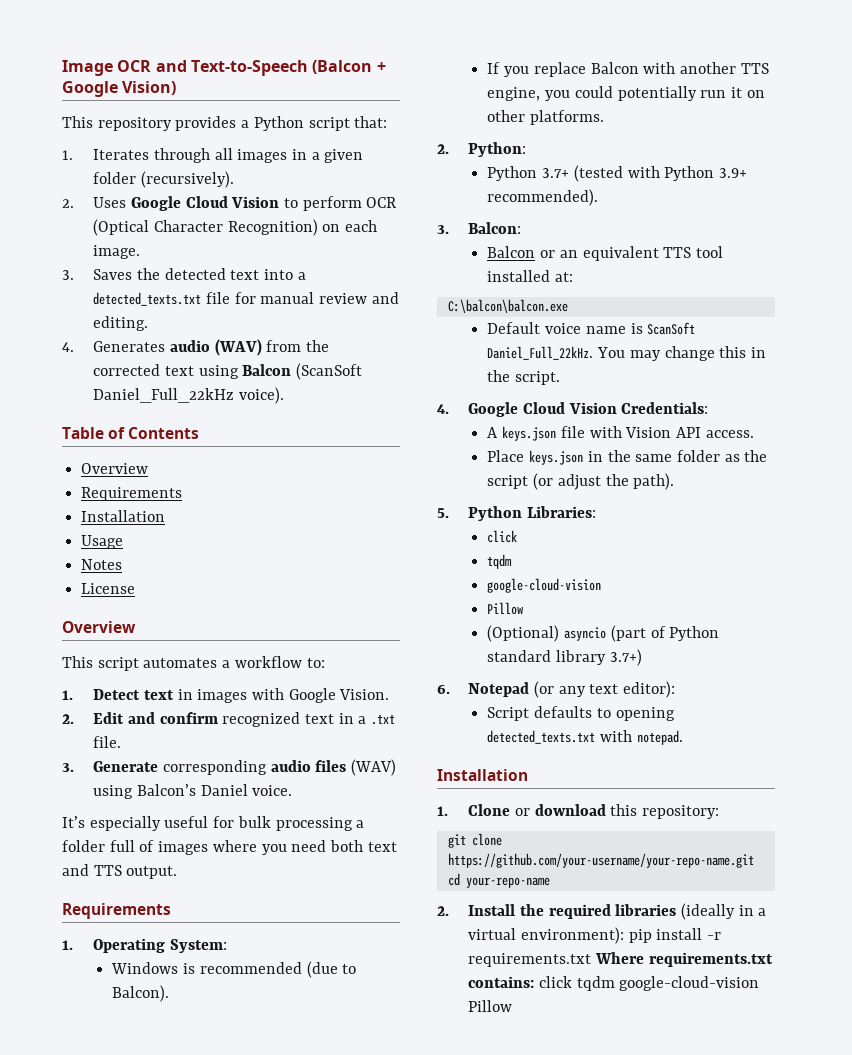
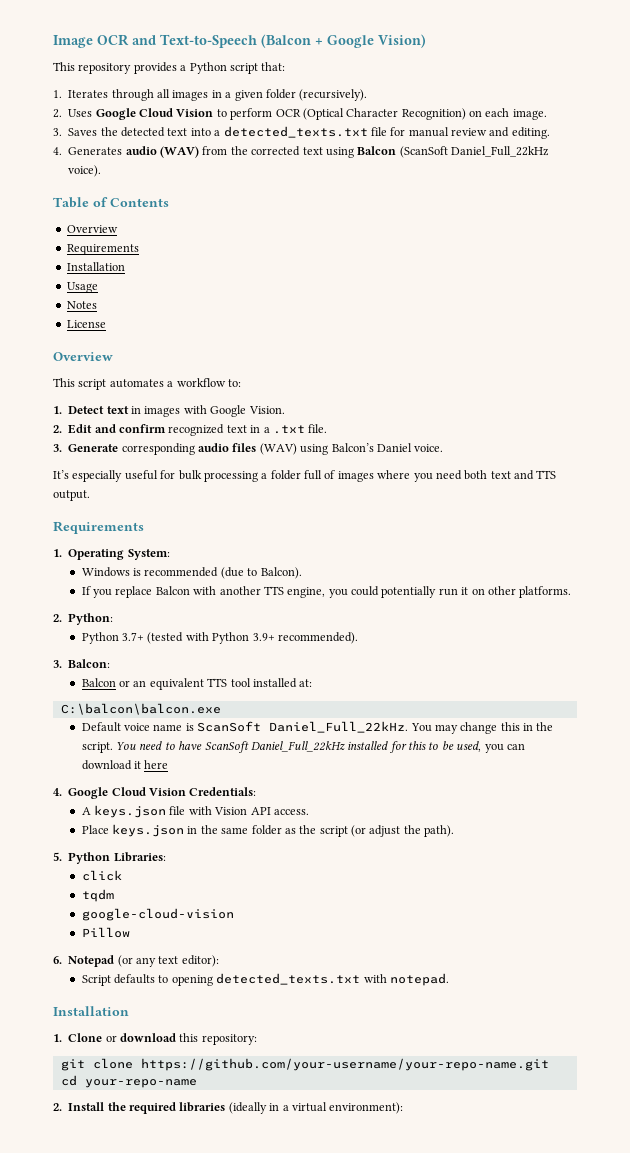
+ You need to have ScanSoft Daniel_Full_22kHz installed for this to be used, you can download it here
- (Optional) asyncio (part of Python standard library 3.7+)
- 2. Install the required libraries (ideally in a virtual environment): pip install -r requirements.txt Where requirements.txt contains: click tqdm google-cloud-vision Pillow
+ 2. Install the required libraries (ideally in a virtual environment):

